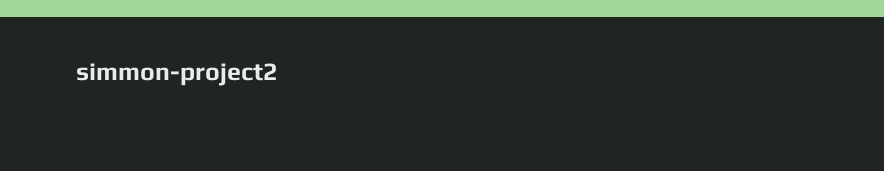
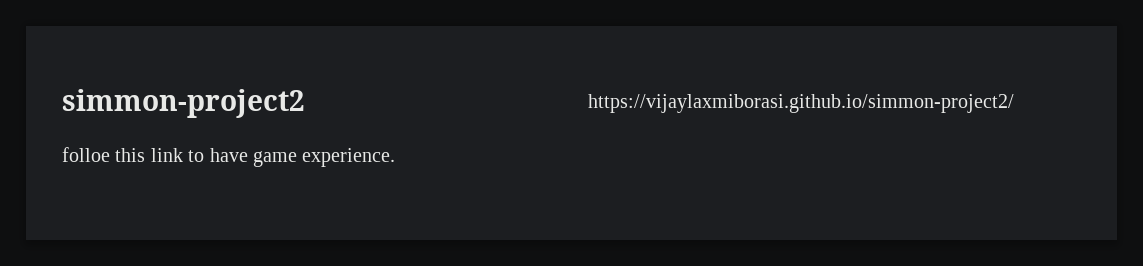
+ folloe this link to have game experience. https://vijaylaxmiborasi.github.io/simmon-project2/

